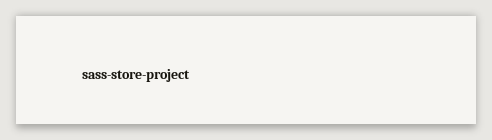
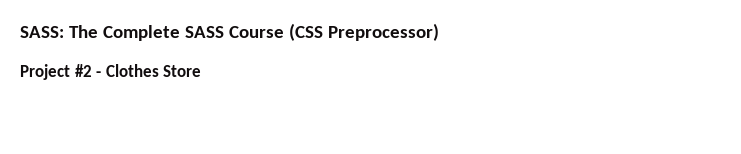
- sass-store-project
+ SASS: The Complete SASS Course (CSS Preprocessor)
+ Project #2 - Clothes Store

